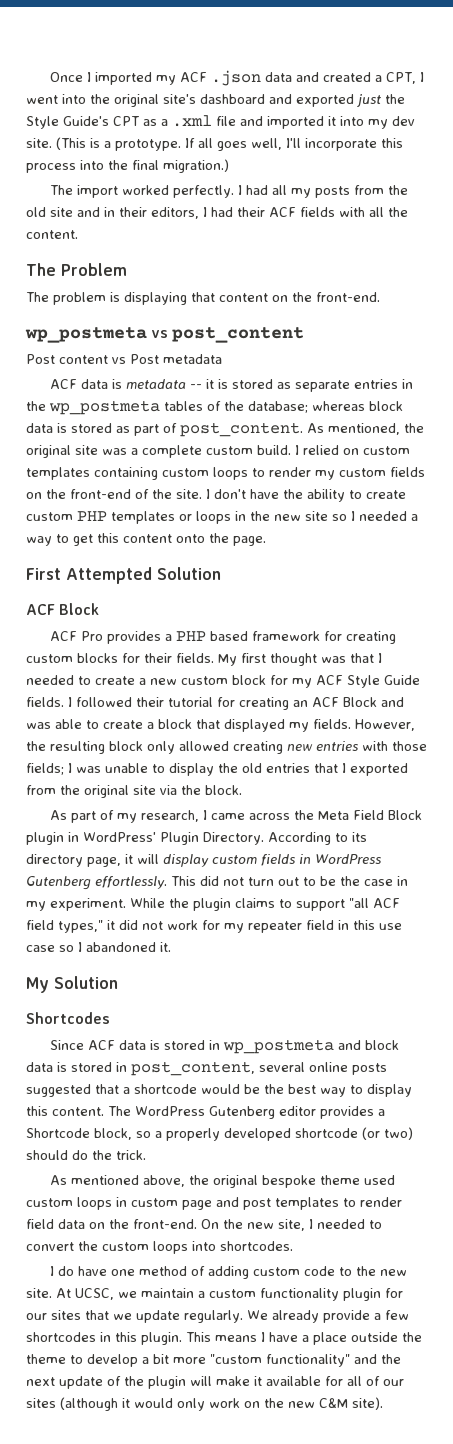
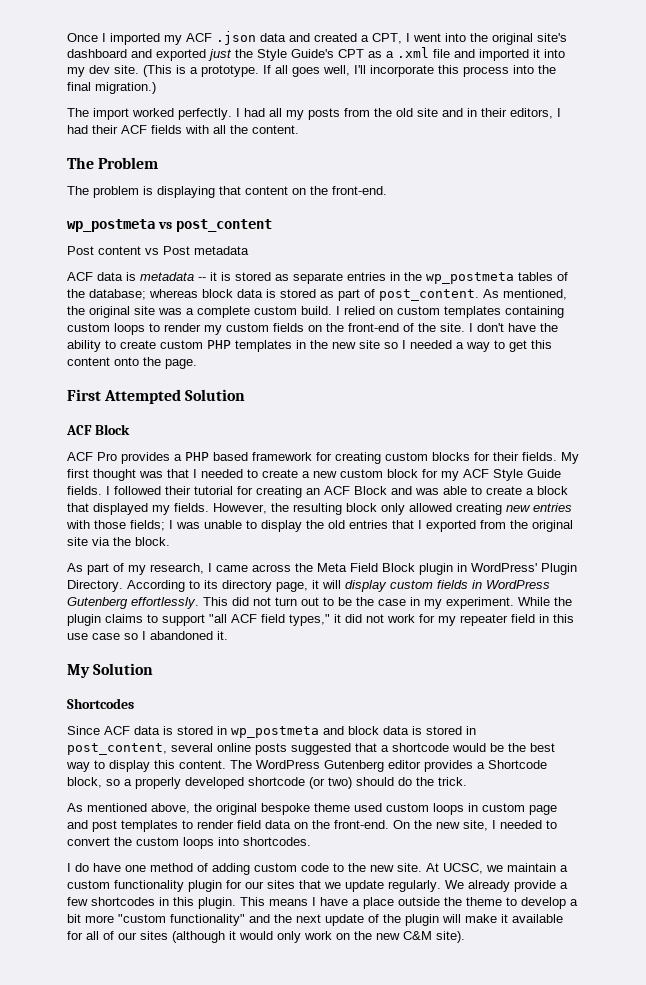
- I don't have the ability to create custom PHP templates or loops in the new site so I needed a way to get this content onto the page.
+ I don't have the ability to create custom PHP templates in the new site so I needed a way to get this content onto the page.

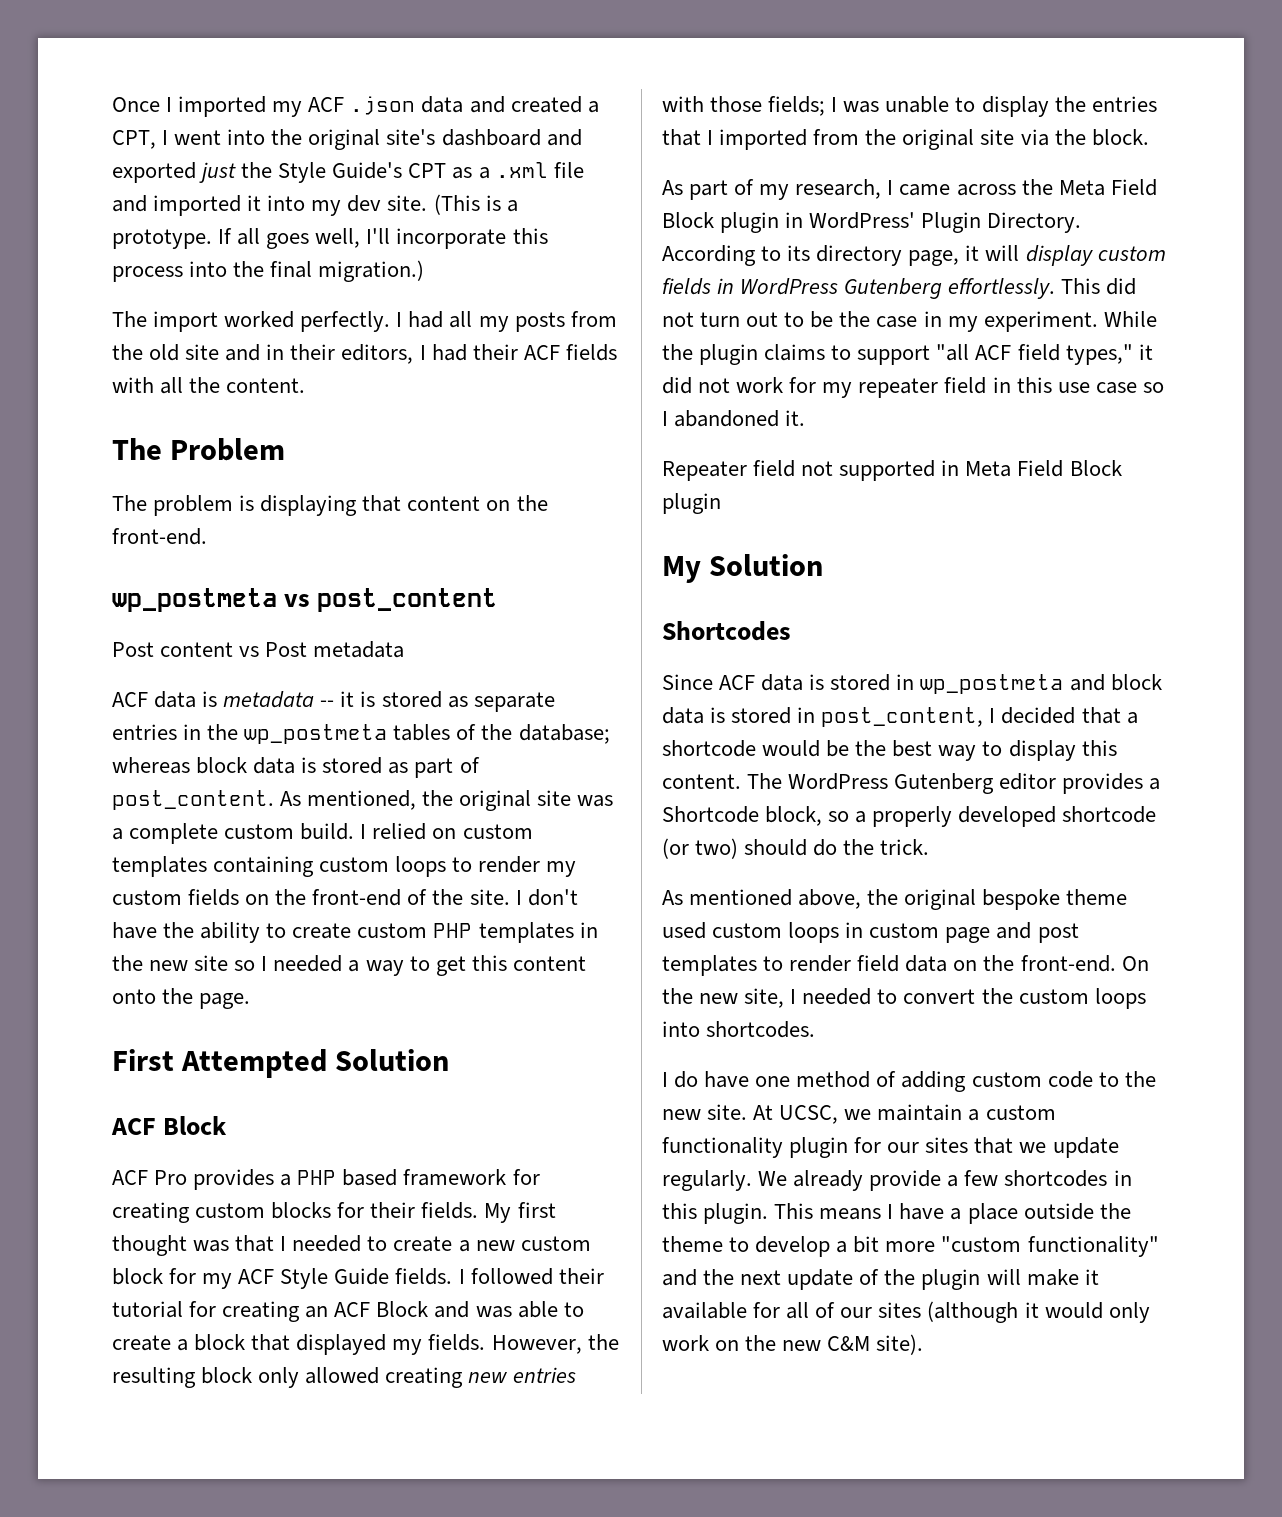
- However, the resulting block only allowed creating new entries with those fields; I was unable to display the old entries that I exported from the original site via the block.
+ However, the resulting block only allowed creating new entries with those fields; I was unable to display the entries that I imported from the original site via the block.
+ Repeater field not supported in Meta Field Block plugin
- Since ACF data is stored in wp_postmeta and block data is stored in post_content, several online posts suggested that a shortcode would be the best way to display this content.
+ Since ACF data is stored in wp_postmeta and block data is stored in post_content, I decided that a shortcode would be the best way to display this content.

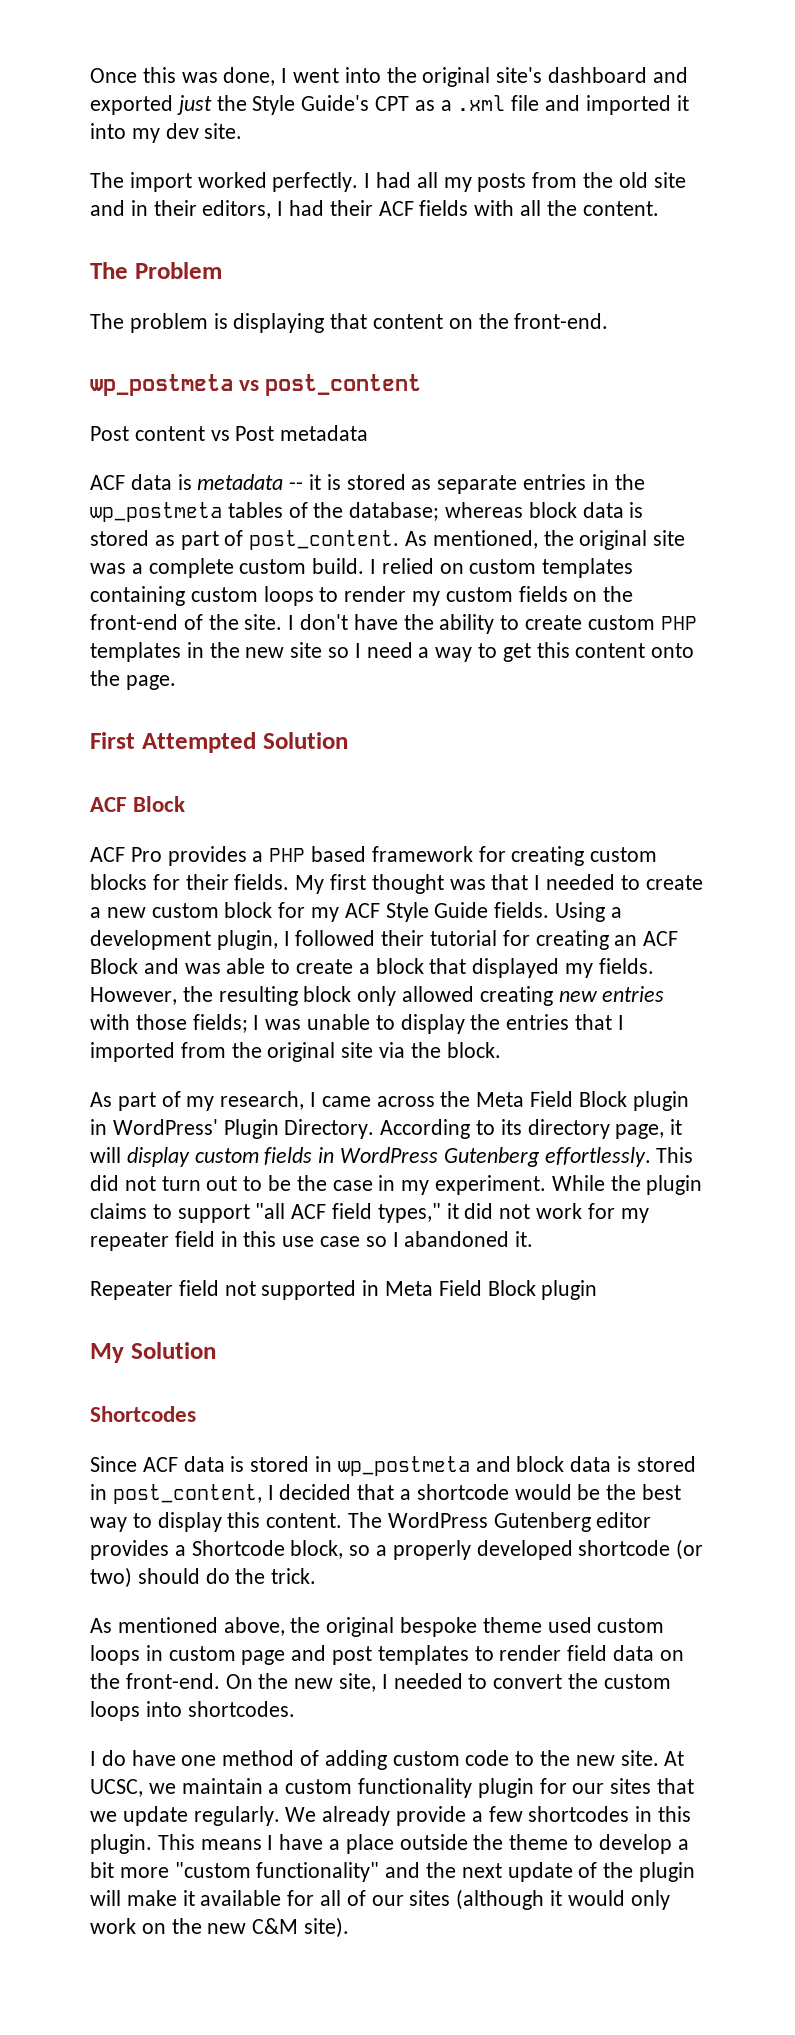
- Once I imported my ACF .json data and created a CPT, I went into the original site's dashboard and exported just the Style Guide's CPT as a .xml file and imported it into my dev site. (This is a prototype. If all goes well, I'll incorporate this process into the final migration.)
+ Once this was done, I went into the original site's dashboard and exported just the Style Guide's CPT as a .xml file and imported it into my dev site.
- I don't have the ability to create custom PHP templates in the new site so I needed a way to get this content onto the page.
+ I don't have the ability to create custom PHP templates in the new site so I need a way to get this content onto the page.
- I followed their tutorial for creating an ACF Block and was able to create a block that displayed my fields.
+ Using a development plugin, I followed their tutorial for creating an ACF Block and was able to create a block that displayed my fields.

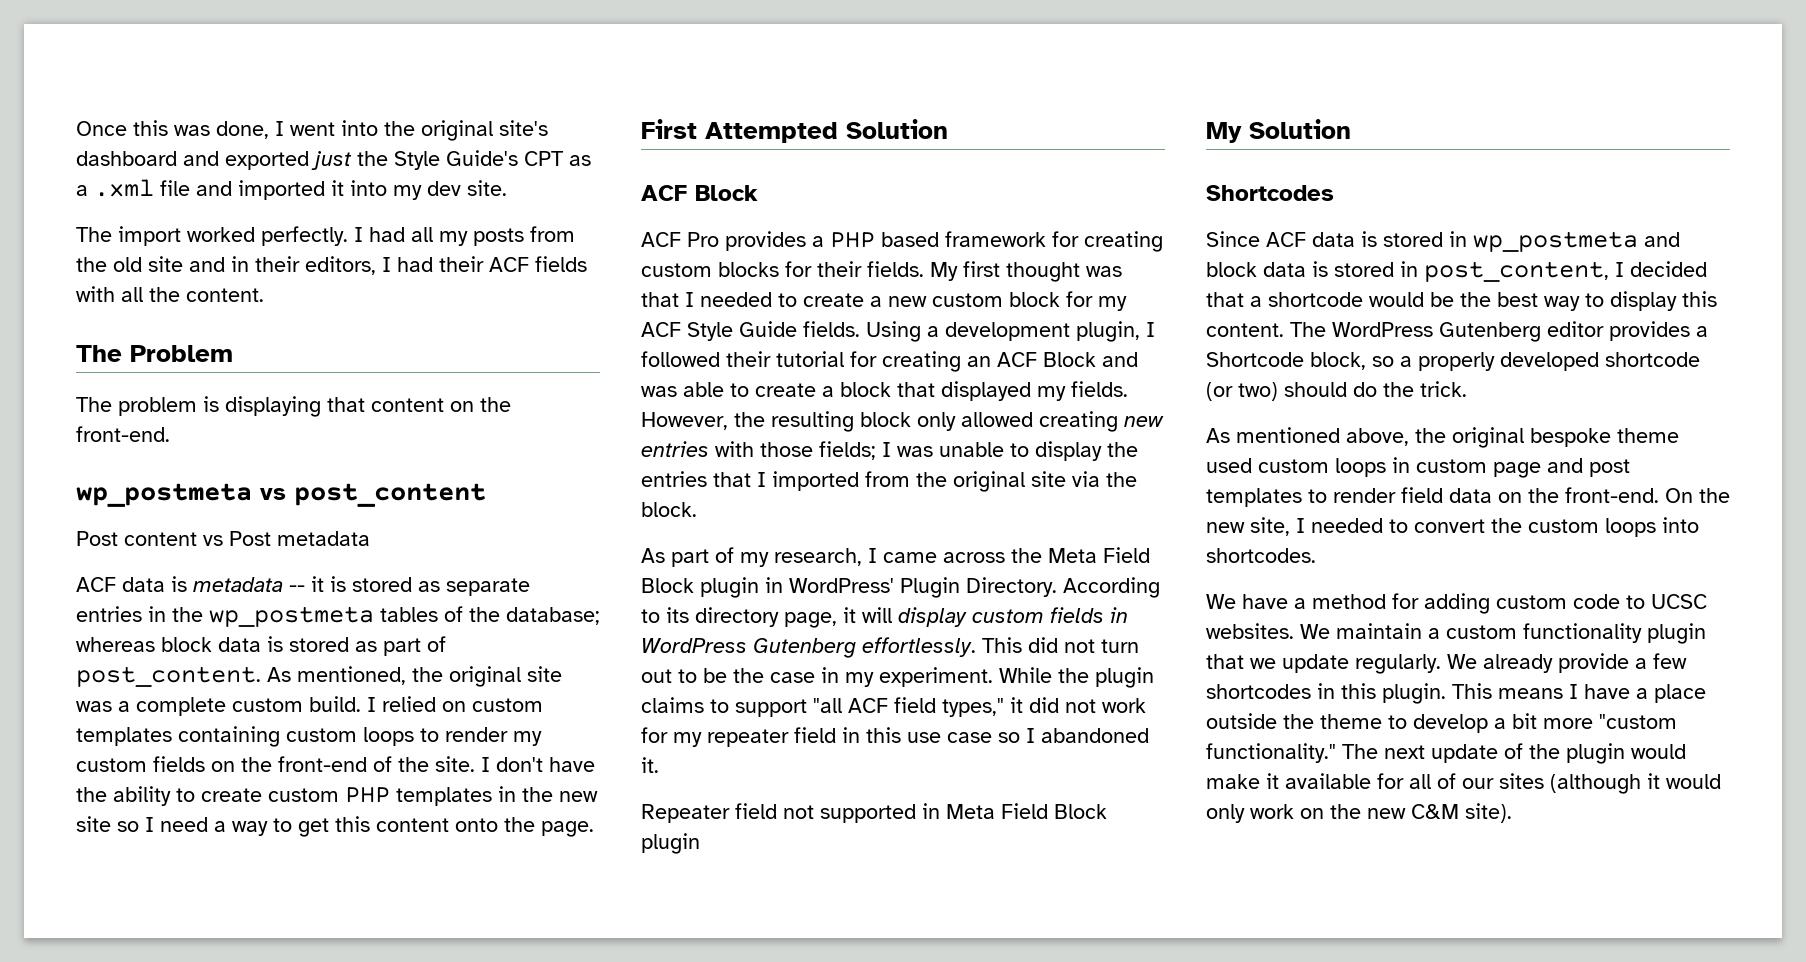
- I do have one method of adding custom code to the new site. At UCSC, we maintain a custom functionality plugin for our sites that we update regularly.
+ We have a method for adding custom code to UCSC websites. We maintain a custom functionality plugin that we update regularly.
- This means I have a place outside the theme to develop a bit more "custom functionality" and the next update of the plugin will make it available for all of our sites (although it would only work on the new C&M site).
+ This means I have a place outside the theme to develop a bit more "custom functionality." The next update of the plugin would make it available for all of our sites (although it would only work on the new C&M site).

